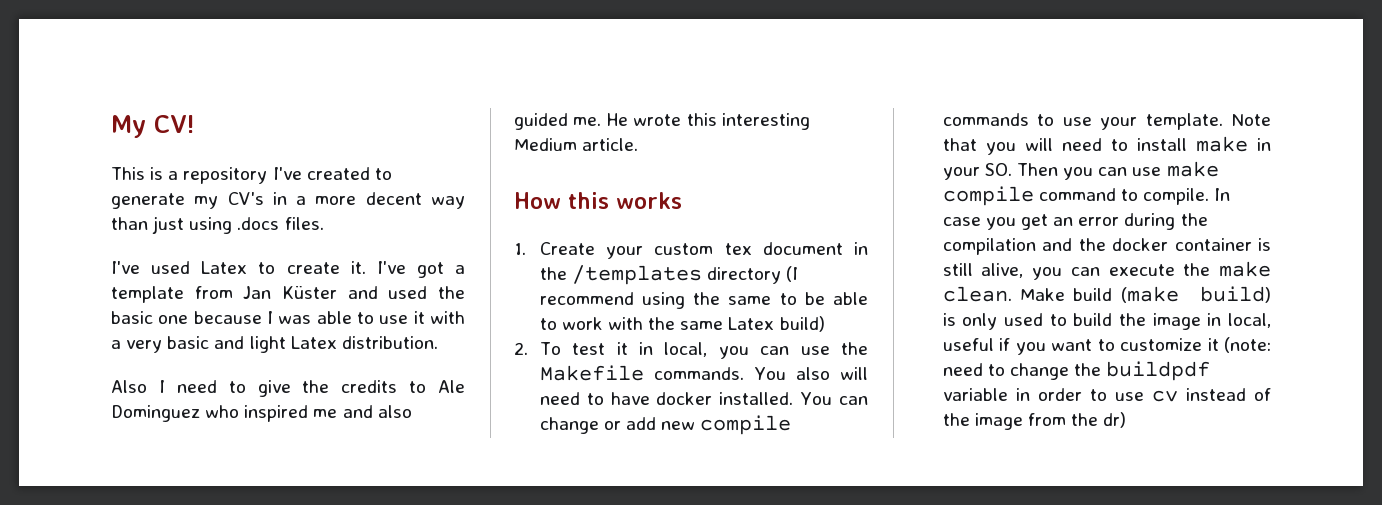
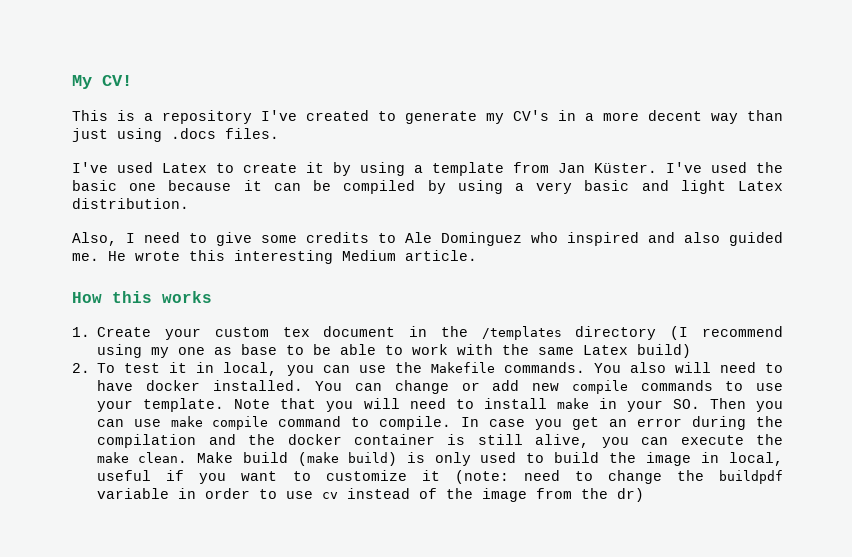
- I've used Latex to create it. I've got a template from Jan Küster and used the basic one because I was able to use it with a very basic and light Latex distribution.
+ I've used Latex to create it by using a template from Jan Küster. I've used the basic one because it can be compiled by using a very basic and light Latex distribution.
- Also I need to give the credits to Ale Dominguez who inspired me and also guided me.
+ Also, I need to give some credits to Ale Dominguez who inspired and also guided me.
- 1. Create your custom tex document in the /templates directory (I recommend using the same to be able to work with the same Latex build)
+ 1. Create your custom tex document in the /templates directory (I recommend using my one as base to be able to work with the same Latex build)

